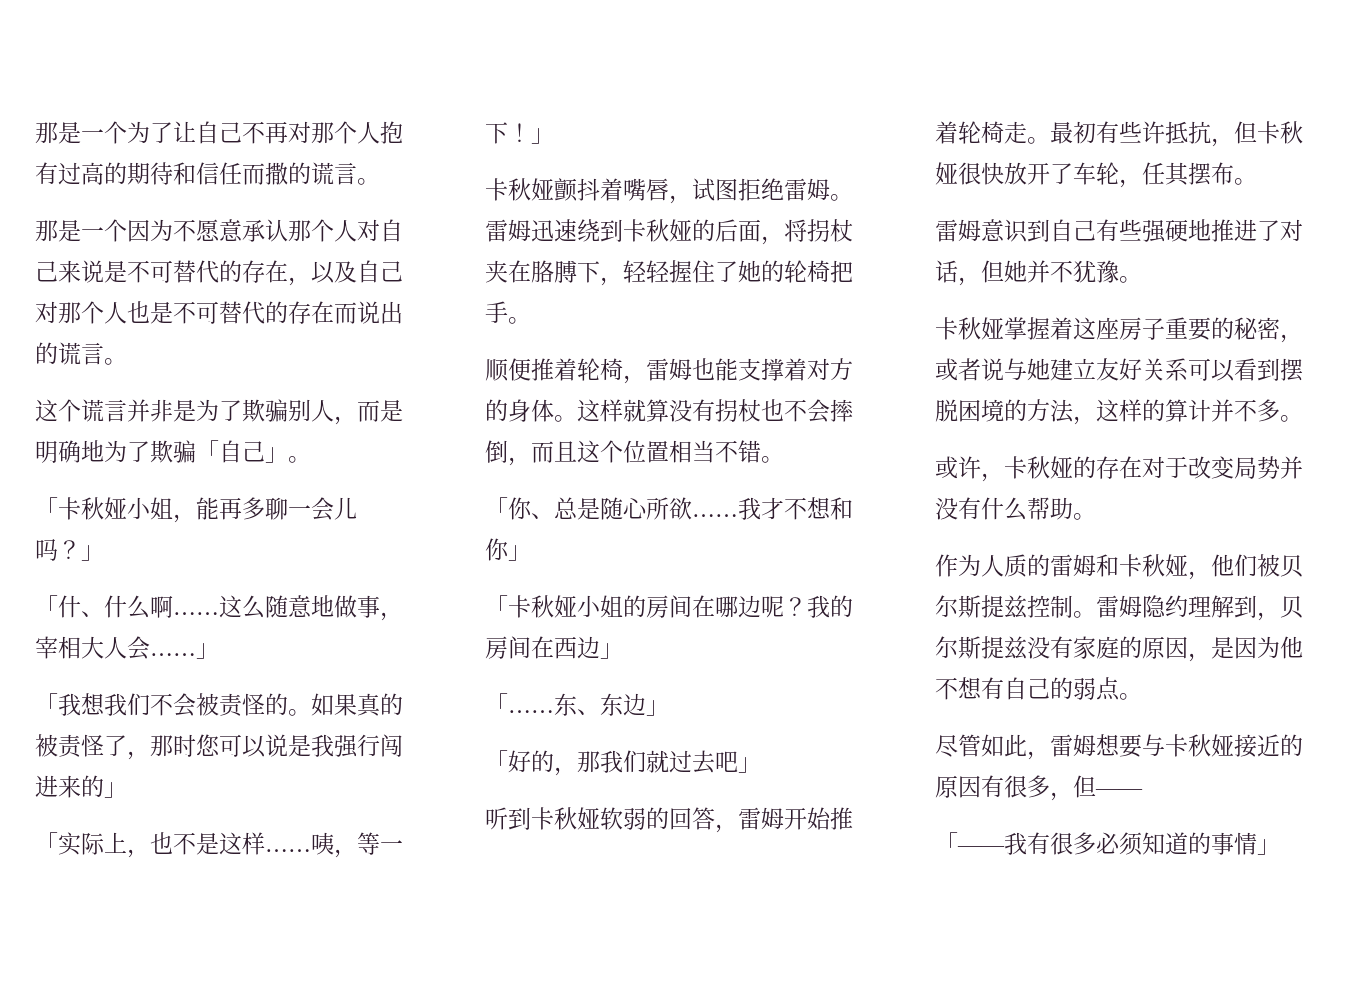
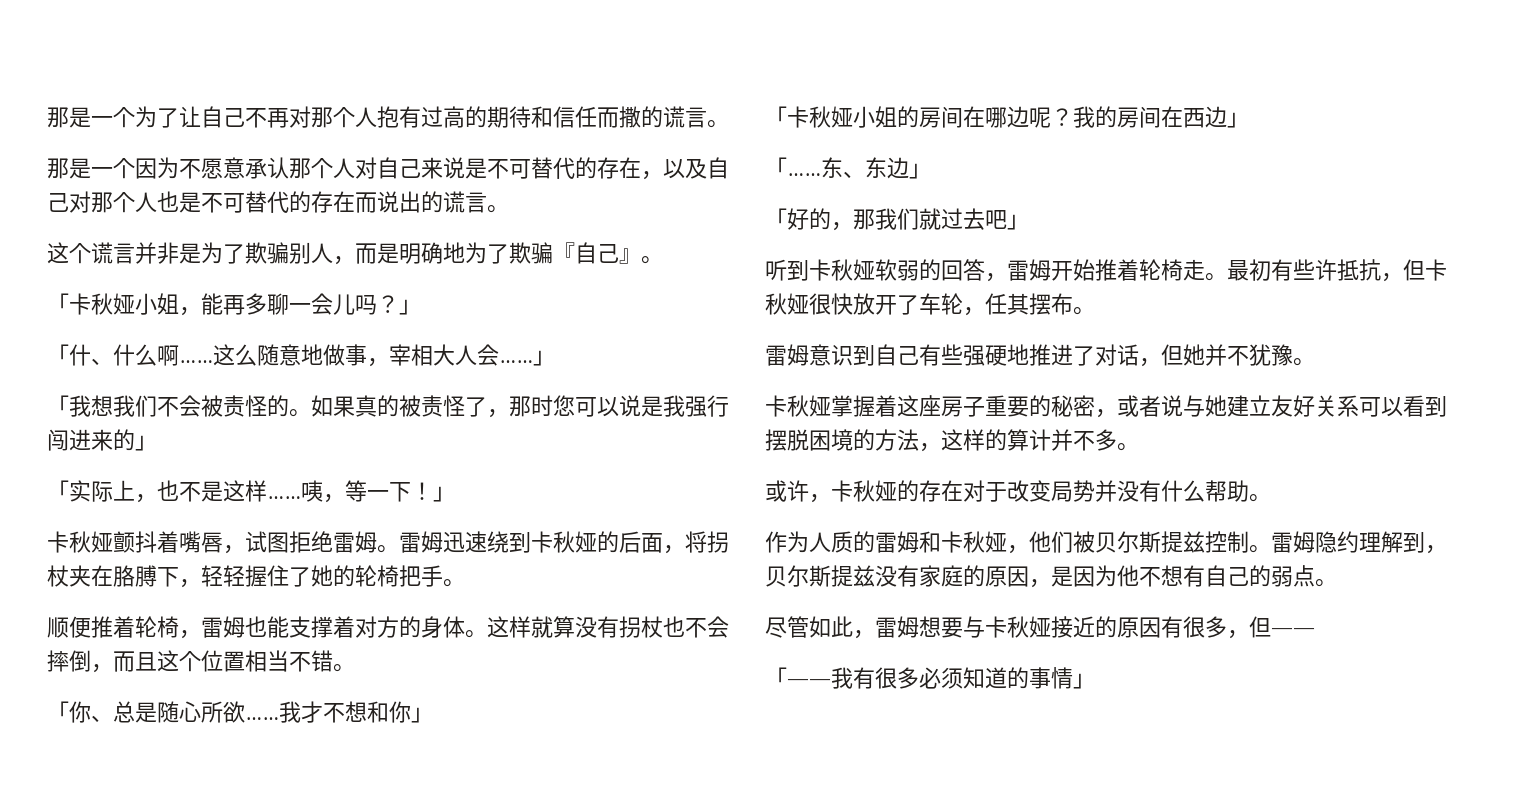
- 这个谎言并非是为了欺骗别人，而是明确地为了欺骗「自己」。
+ 这个谎言并非是为了欺骗别人，而是明确地为了欺骗『自己』。

